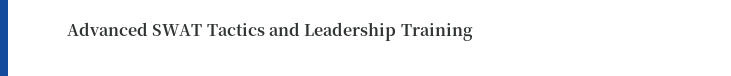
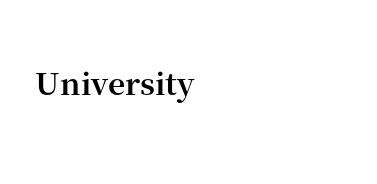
- Advanced SWAT Tactics and Leadership Training
+ University

